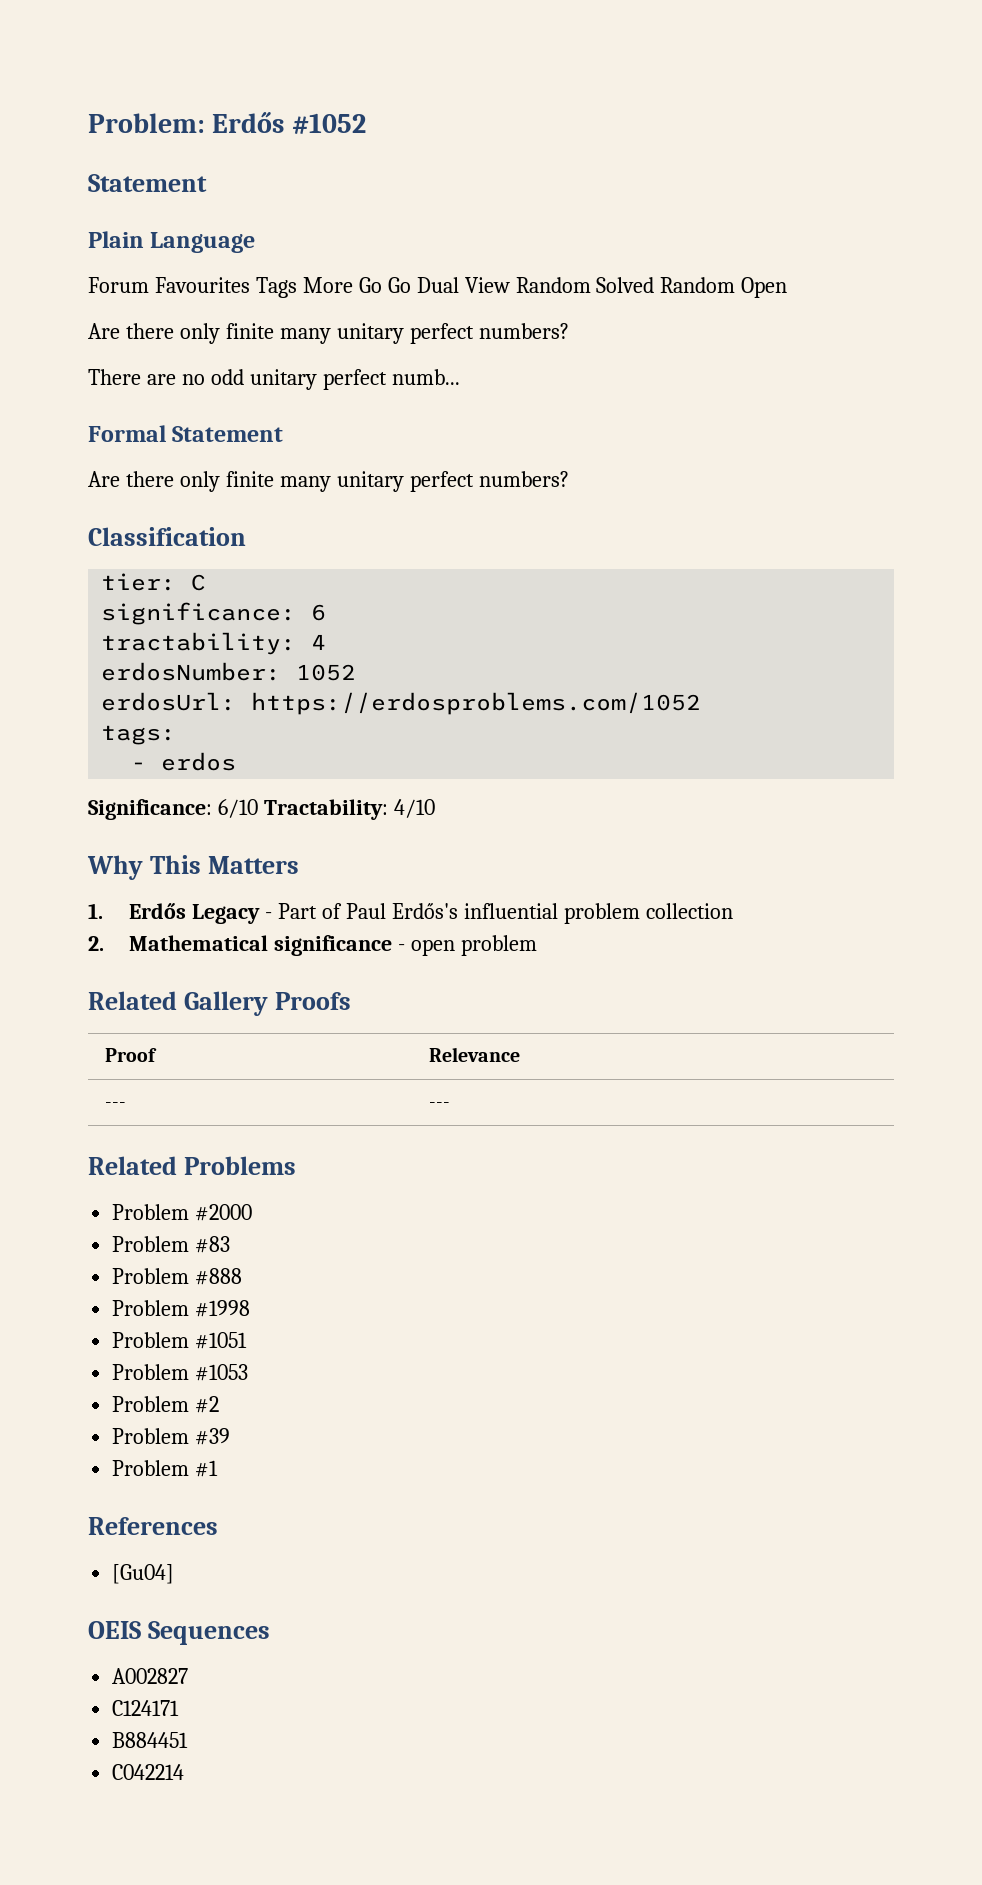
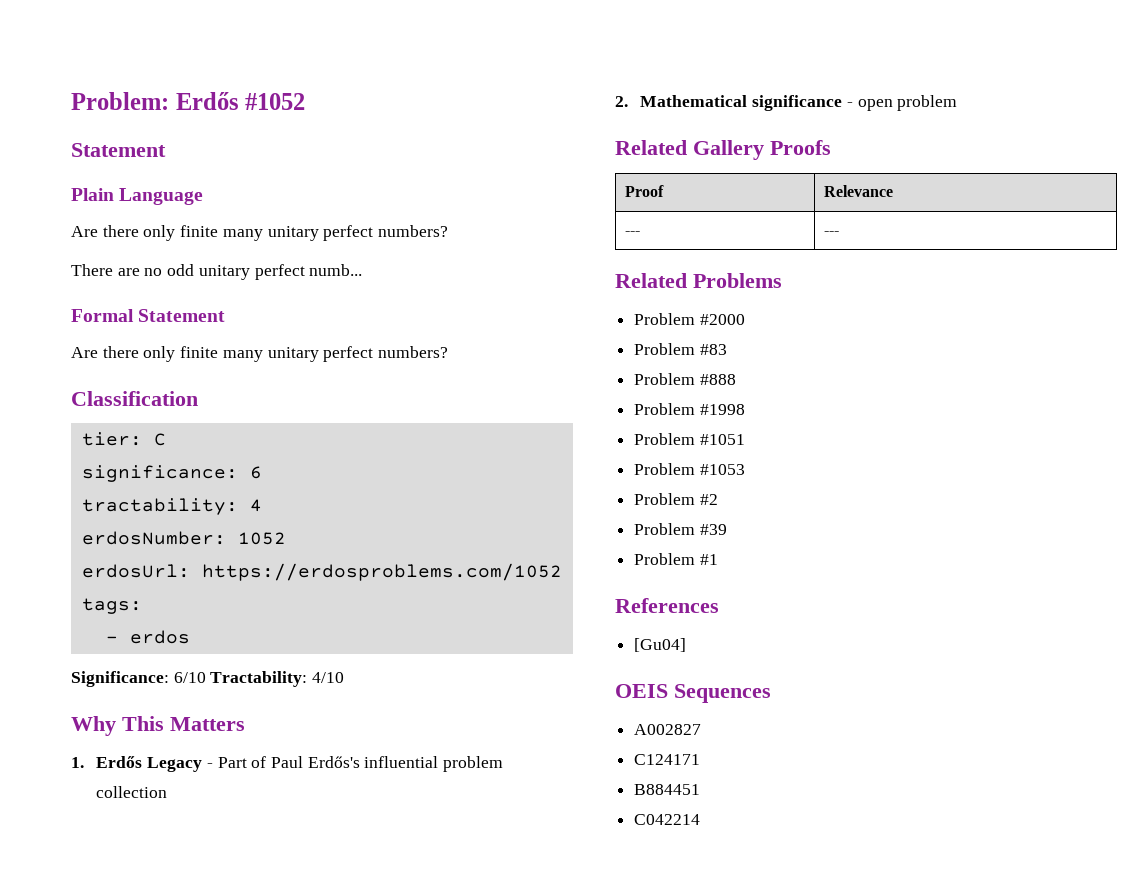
- Forum Favourites Tags More Go Go Dual View Random Solved Random Open

